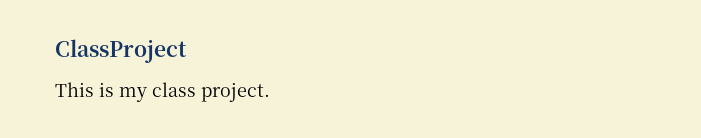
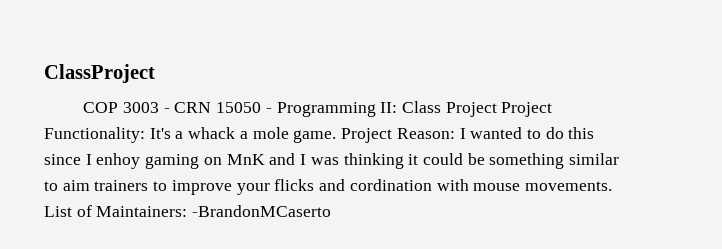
- This is my class project.
+ COP 3003 - CRN 15050 - Programming II: Class Project Project Functionality: It's a whack a mole game. Project Reason: I wanted to do this since I enhoy gaming on MnK and I was thinking it could be something similar to aim trainers to improve your flicks and cordination with mouse movements. List of Maintainers: -BrandonMCaserto

